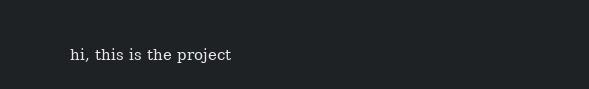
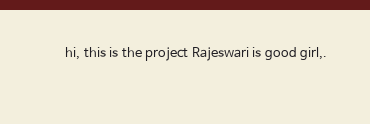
- hi, this is the project
+ hi, this is the project Rajeswari is good girl,.

